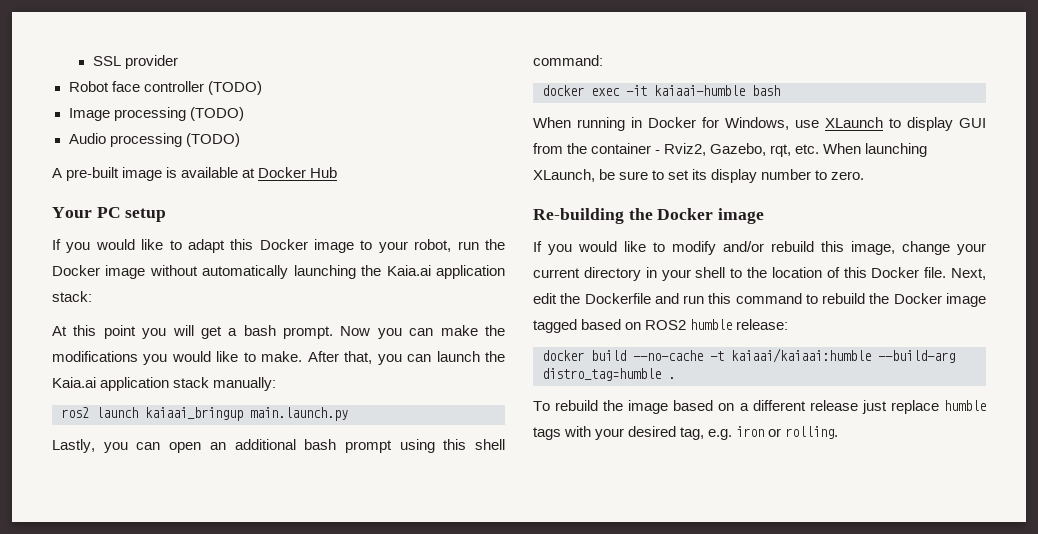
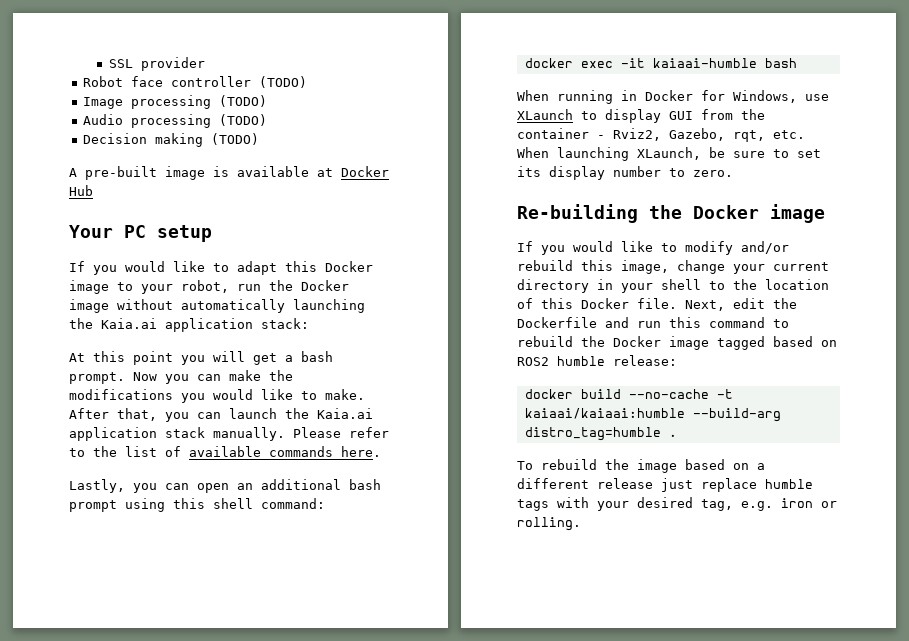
+ Decision making (TODO)
- After that, you can launch the Kaia.ai application stack manually:
- ros2 launch kaiaai_bringup main.launch.py
+ After that, you can launch the Kaia.ai application stack manually. Please refer to the list of available commands here.

